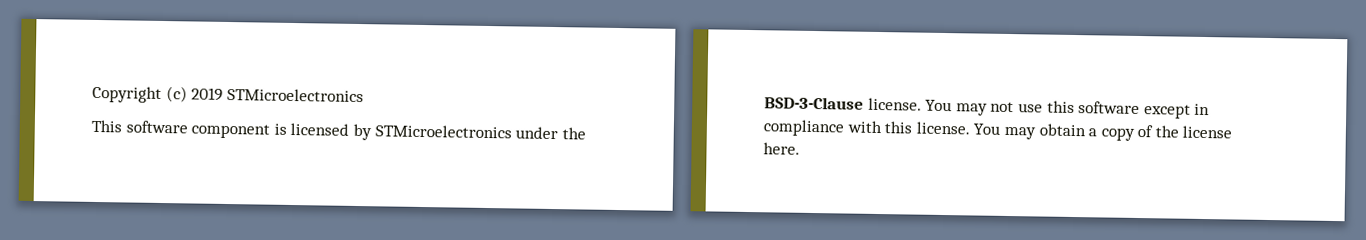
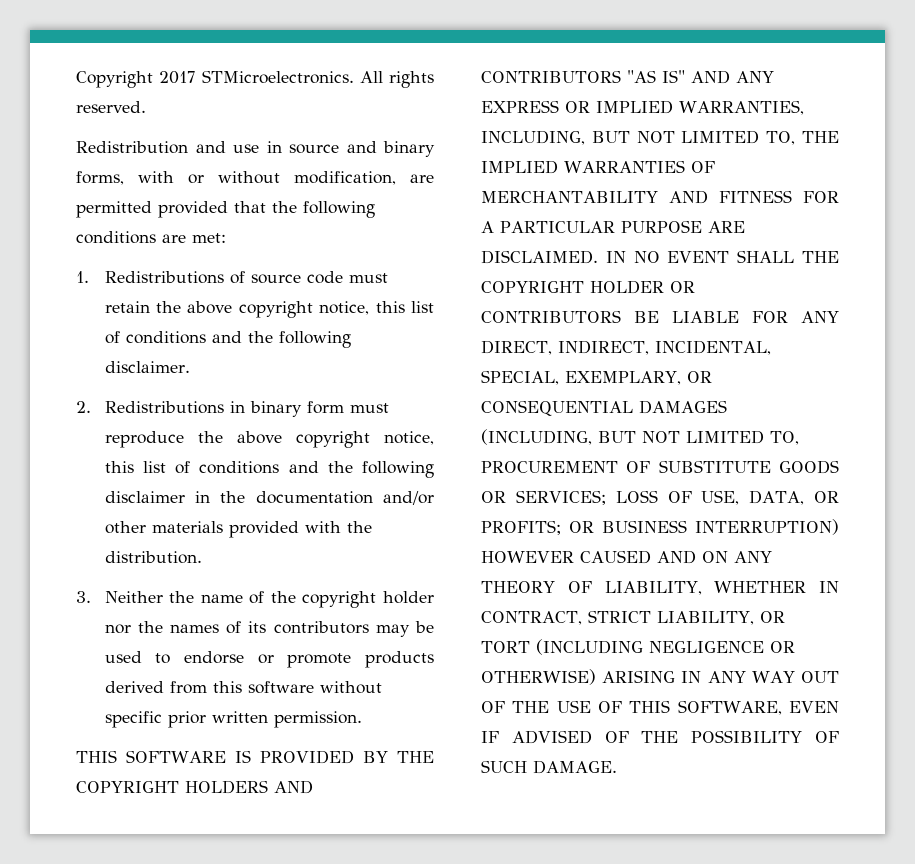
- Copyright (c) 2019 STMicroelectronics
- This software component is licensed by STMicroelectronics under the BSD-3-Clause license. You may not use this software except in compliance with this license. You may obtain a copy of the license here.
+ Copyright 2017 STMicroelectronics. All rights reserved.
+ Redistribution and use in source and binary forms, with or without modification, are permitted provided that the following conditions are met:
+ 1. Redistributions of source code must retain the above copyright notice, this list of conditions and the following disclaimer.
+ 2. Redistributions in binary form must reproduce the above copyright notice, this list of conditions and the following disclaimer in the documentation and/or other materials provided with the distribution.
+ 3. Neither the name of the copyright holder nor the names of its contributors may be used to endorse or promote products derived from this software without specific prior written permission.
+ THIS SOFTWARE IS PROVIDED BY THE COPYRIGHT HOLDERS AND CONTRIBUTORS "AS IS" AND ANY EXPRESS OR IMPLIED WARRANTIES, INCLUDING, BUT NOT LIMITED TO, THE IMPLIED WARRANTIES OF MERCHANTABILITY AND FITNESS FOR A PARTICULAR PURPOSE ARE DISCLAIMED. IN NO EVENT SHALL THE COPYRIGHT HOLDER OR CONTRIBUTORS BE LIABLE FOR ANY DIRECT, INDIRECT, INCIDENTAL, SPECIAL, EXEMPLARY, OR CONSEQUENTIAL DAMAGES (INCLUDING, BUT NOT LIMITED TO, PROCUREMENT OF SUBSTITUTE GOODS OR SERVICES; LOSS OF USE, DATA, OR PROFITS; OR BUSINESS INTERRUPTION) HOWEVER CAUSED AND ON ANY THEORY OF LIABILITY, WHETHER IN CONTRACT, STRICT LIABILITY, OR TORT (INCLUDING NEGLIGENCE OR OTHERWISE) ARISING IN ANY WAY OUT OF THE USE OF THIS SOFTWARE, EVEN IF ADVISED OF THE POSSIBILITY OF SUCH DAMAGE.

